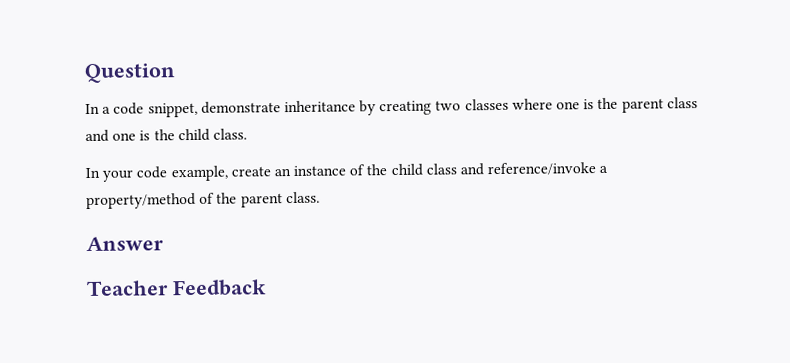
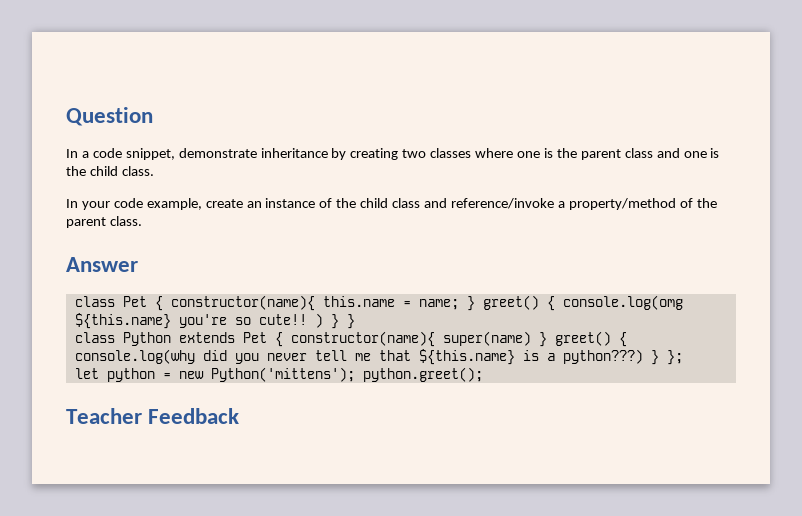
+ class Pet { constructor(name){ this.name = name; } greet() { console.log(omg ${this.name} you're so cute!! ) } }
+ class Python extends Pet { constructor(name){ super(name) } greet() { console.log(why did you never tell me that ${this.name} is a python???) } };
+ let python = new Python('mittens'); python.greet();

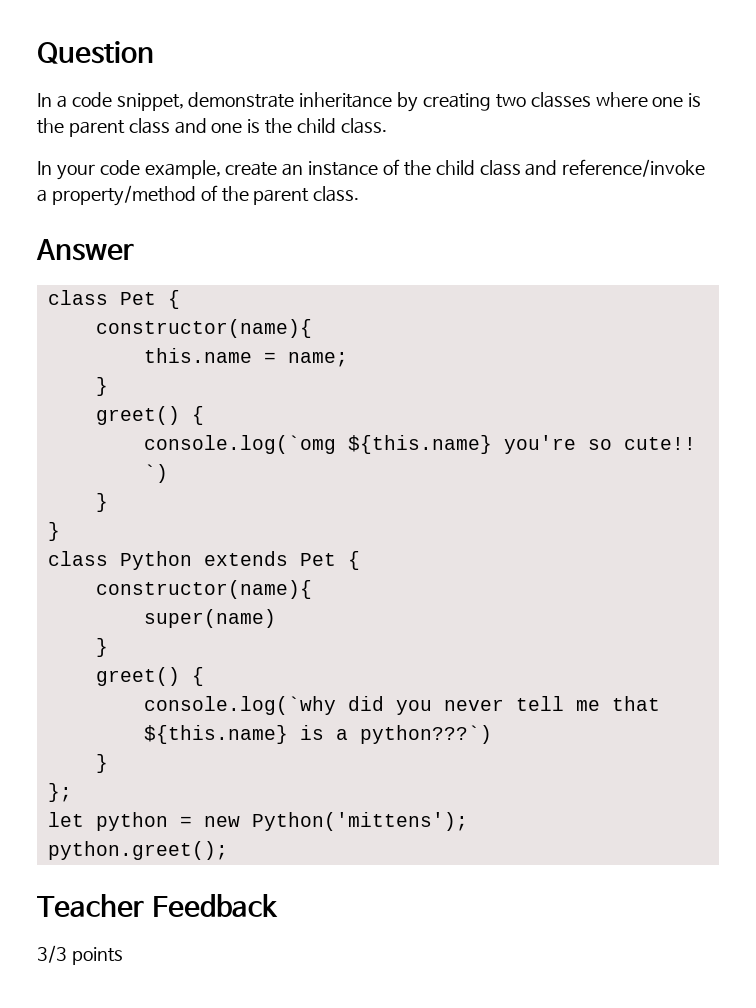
- class Pet { constructor(name){ this.name = name; } greet() { console.log(omg ${this.name} you're so cute!! ) } }
+ class Pet {
+ constructor(name){
+ this.name = name;
+ }
+ greet() {
+ console.log(`omg ${this.name} you're so cute!! `)
+ }
+ }
- class Python extends Pet { constructor(name){ super(name) } greet() { console.log(why did you never tell me that ${this.name} is a python???) } };
+ class Python extends Pet {
+ constructor(name){
+ super(name)
+ }
+ greet() {
+ console.log(`why did you never tell me that ${this.name} is a python???`)
+ }
+ };
- let python = new Python('mittens'); python.greet();
+ let python = new Python('mittens');
+ python.greet();
+ 3/3 points

